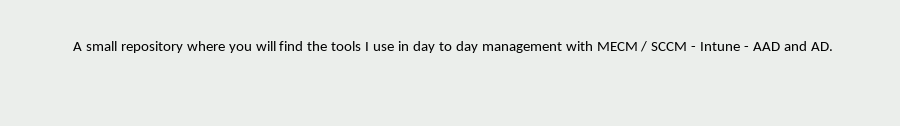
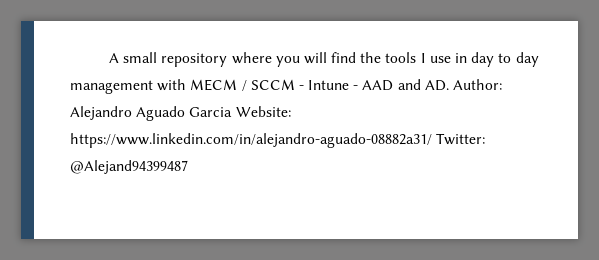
- A small repository where you will find the tools I use in day to day management with MECM / SCCM - Intune - AAD and AD.
+ A small repository where you will find the tools I use in day to day management with MECM / SCCM - Intune - AAD and AD. Author: Alejandro Aguado Garcia Website: https://www.linkedin.com/in/alejandro-aguado-08882a31/ Twitter: @Alejand94399487

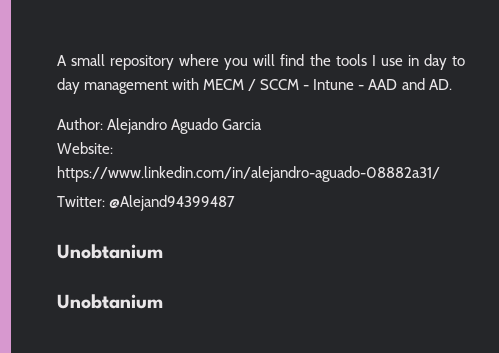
- A small repository where you will find the tools I use in day to day management with MECM / SCCM - Intune - AAD and AD. Author: Alejandro Aguado Garcia Website: https://www.linkedin.com/in/alejandro-aguado-08882a31/ Twitter: @Alejand94399487
+ A small repository where you will find the tools I use in day to day management with MECM / SCCM - Intune - AAD and AD.
+ Author: Alejandro Aguado Garcia
+ Website: https://www.linkedin.com/in/alejandro-aguado-08882a31/
+ Twitter: @Alejand94399487
+ Unobtanium
+ Unobtanium

